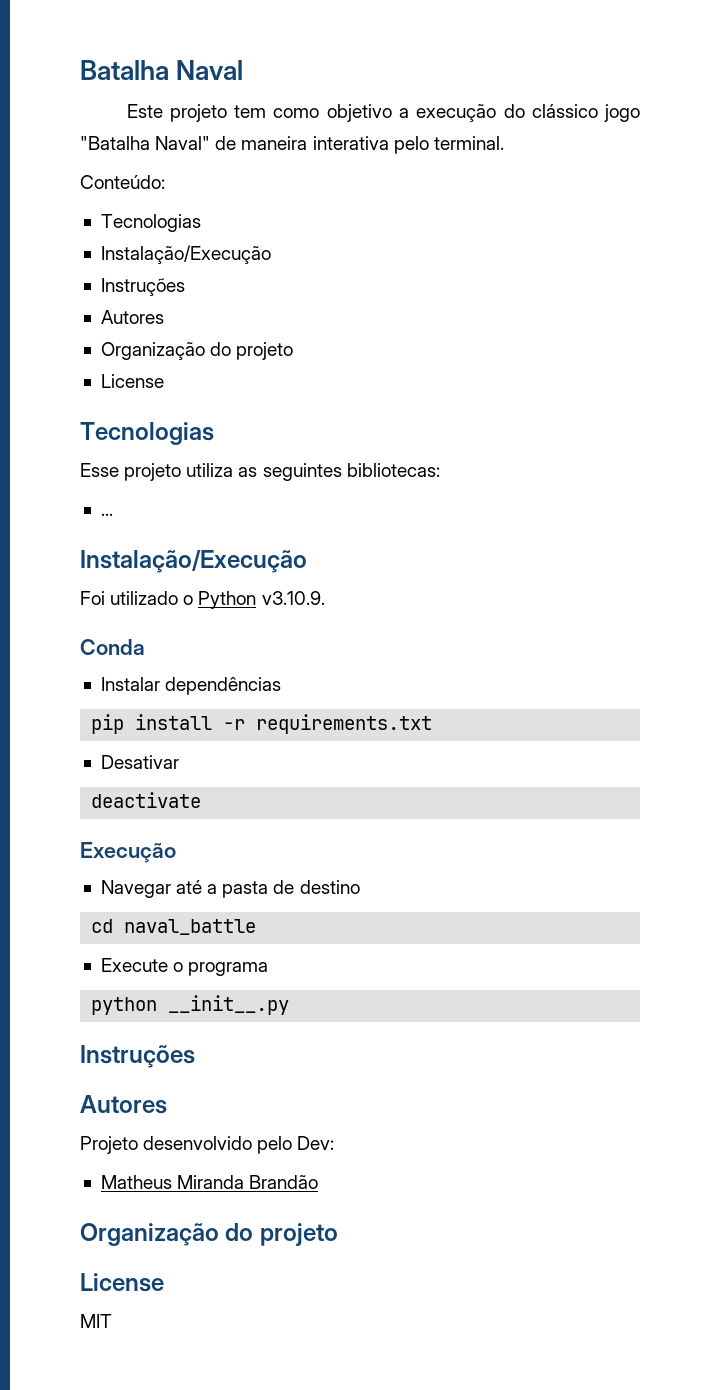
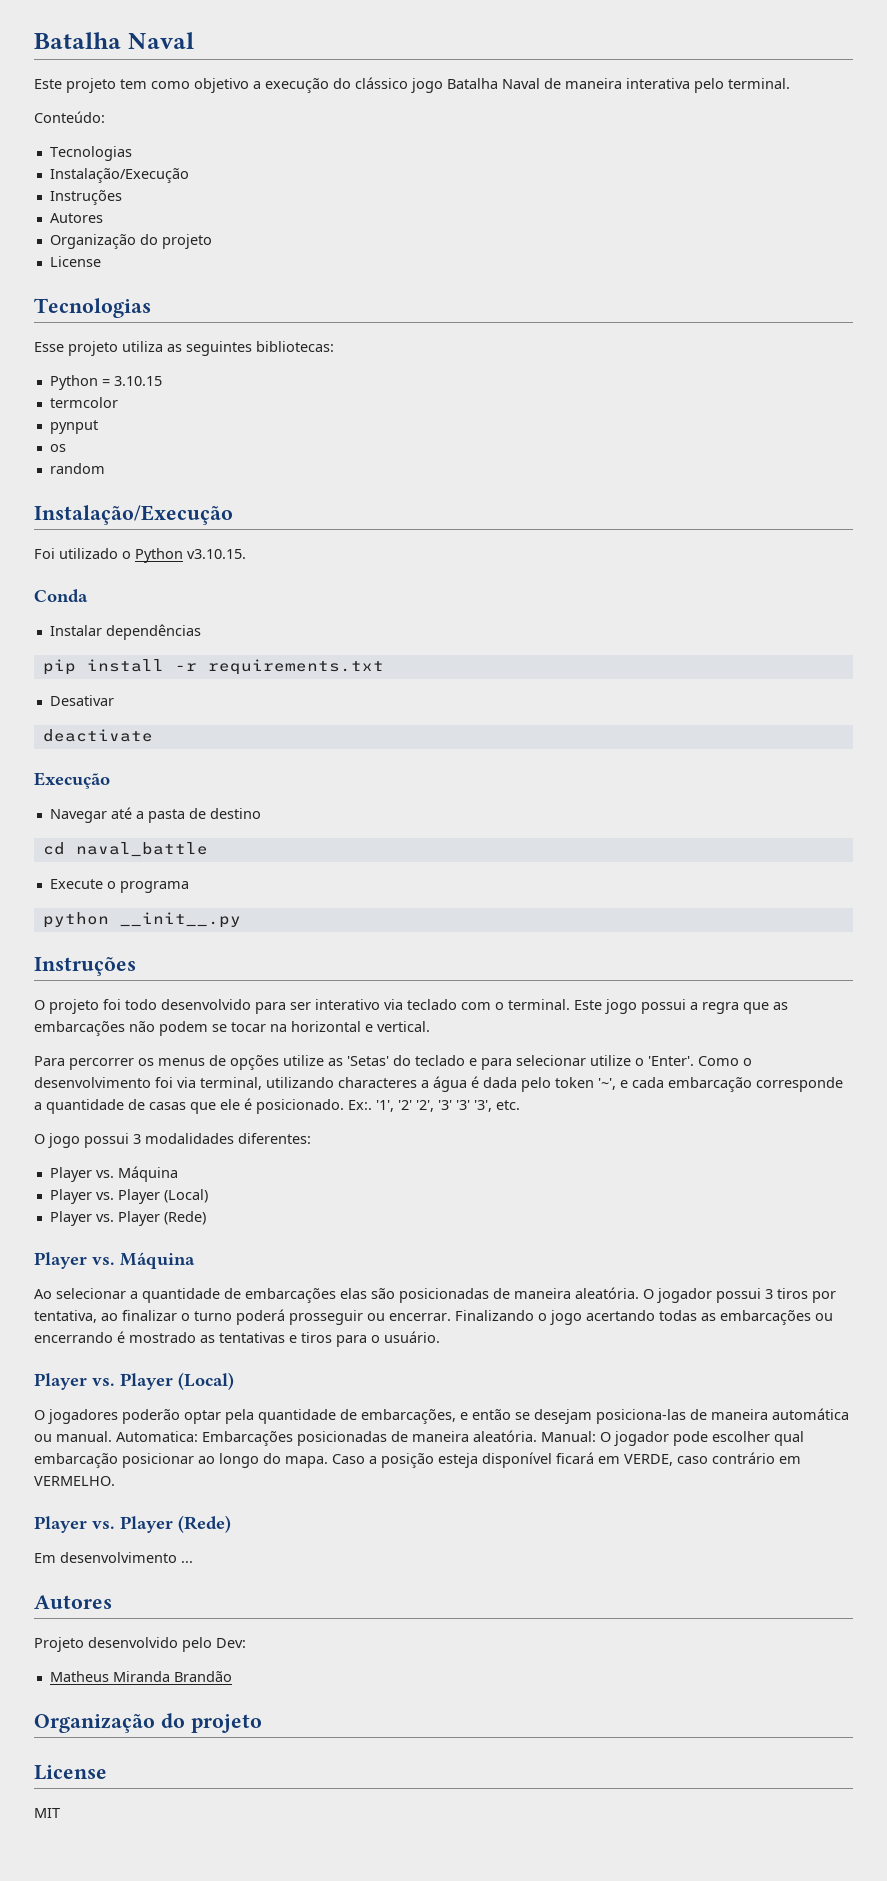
- Este projeto tem como objetivo a execução do clássico jogo "Batalha Naval" de maneira interativa pelo terminal.
+ Este projeto tem como objetivo a execução do clássico jogo Batalha Naval de maneira interativa pelo terminal.
- ...
+ Python = 3.10.15
+ termcolor
+ pynput
+ os
+ random
- Foi utilizado o Python v3.10.9.
+ Foi utilizado o Python v3.10.15.
+ O projeto foi todo desenvolvido para ser interativo via teclado com o terminal. Este jogo possui a regra que as embarcações não podem se tocar na horizontal e vertical.
+ Para percorrer os menus de opções utilize as 'Setas' do teclado e para selecionar utilize o 'Enter'. Como o desenvolvimento foi via terminal, utilizando characteres a água é dada pelo token '~', e cada embarcação corresponde a quantidade de casas que ele é posicionado. Ex:. '1', '2' '2', '3' '3' '3', etc.
+ O jogo possui 3 modalidades diferentes:
+ Player vs. Máquina
+ Player vs. Player (Local)
+ Player vs. Player (Rede)
+ Player vs. Máquina
+ Ao selecionar a quantidade de embarcações elas são posicionadas de maneira aleatória. O jogador possui 3 tiros por tentativa, ao finalizar o turno poderá prosseguir ou encerrar. Finalizando o jogo acertando todas as embarcações ou encerrando é mostrado as tentativas e tiros para o usuário.
+ Player vs. Player (Local)
+ O jogadores poderão optar pela quantidade de embarcações, e então se desejam posiciona-las de maneira automática ou manual. Automatica: Embarcações posicionadas de maneira aleatória. Manual: O jogador pode escolher qual embarcação posicionar ao longo do mapa. Caso a posição esteja disponível ficará em VERDE, caso contrário em VERMELHO.
+ Player vs. Player (Rede)
+ Em desenvolvimento ...

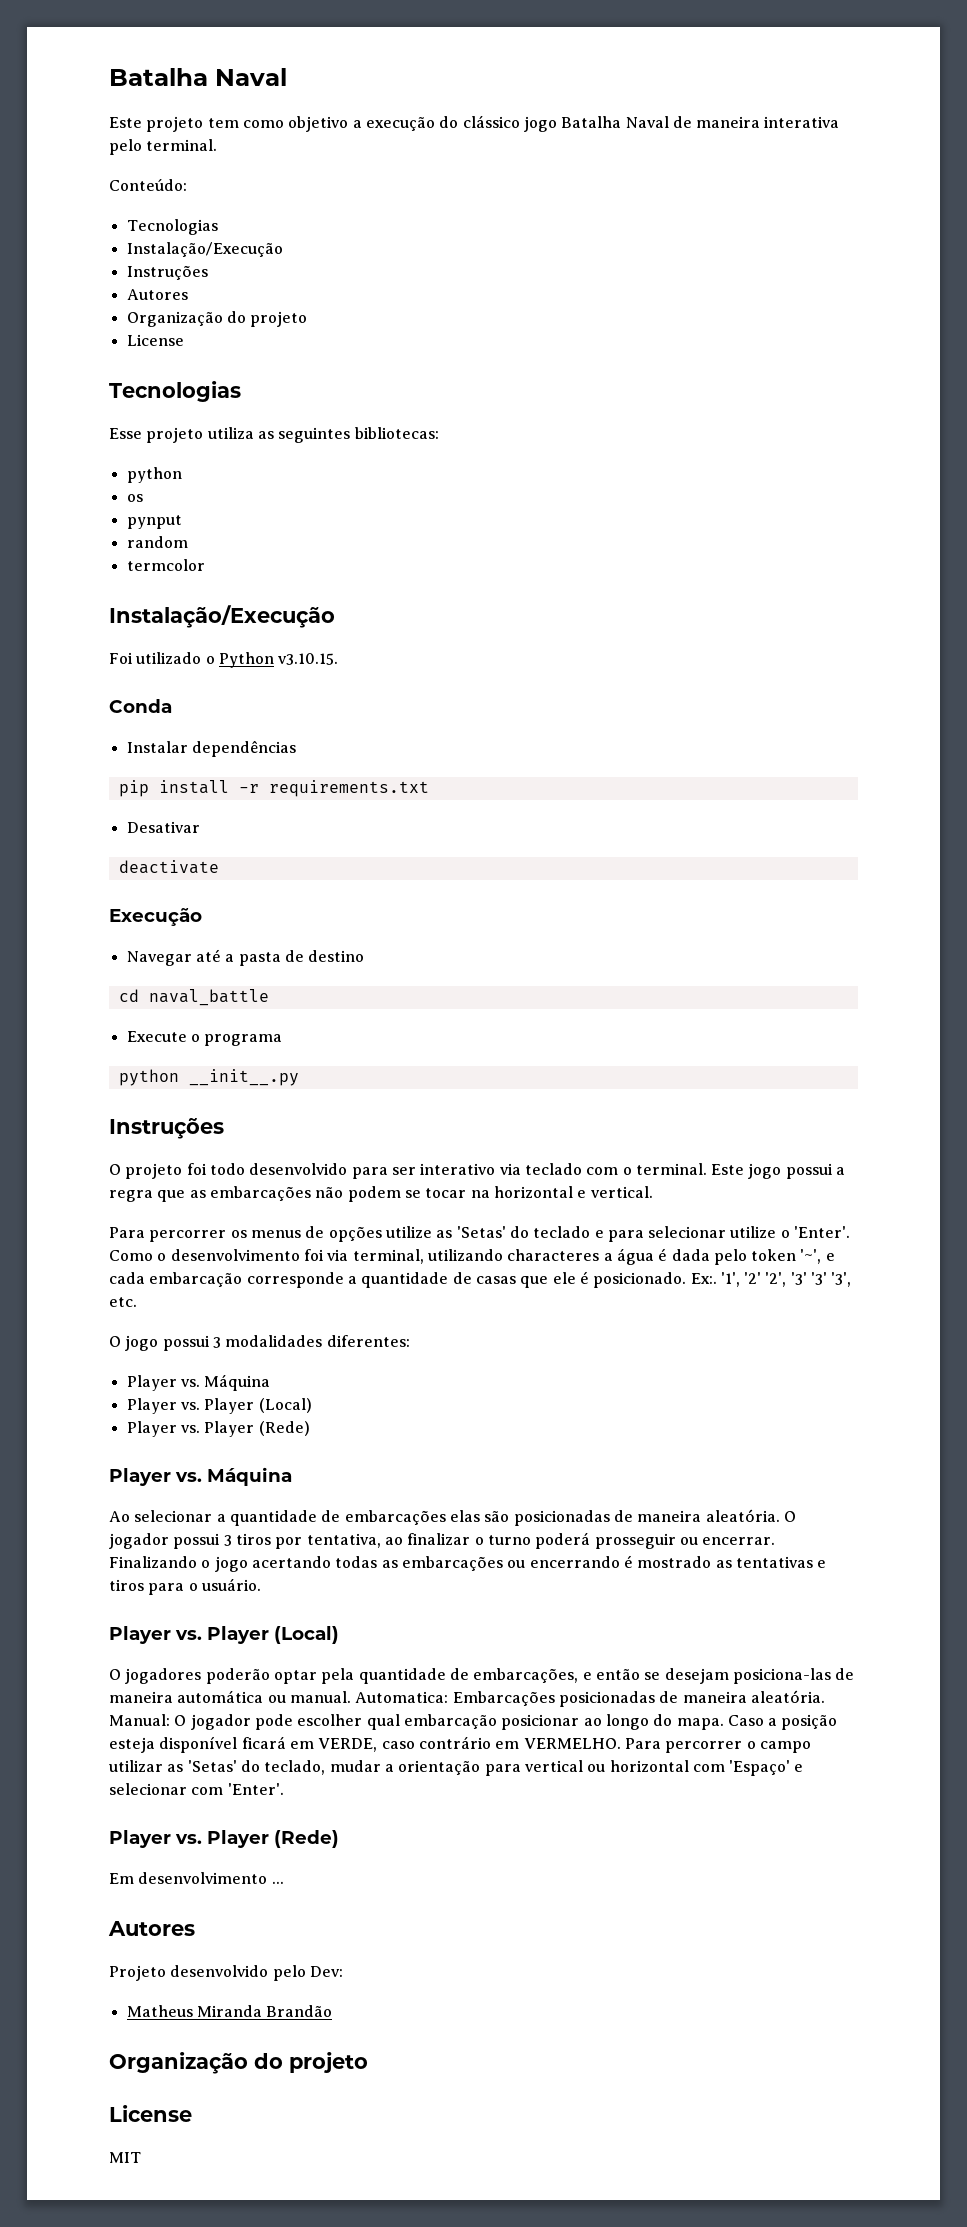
  Esse projeto utiliza as seguintes bibliotecas:
- Python = 3.10.15
- termcolor
+ python
+ os
  pynput
- os
  random
+ termcolor
+ Para percorrer o campo utilizar as 'Setas' do teclado, mudar a orientação para vertical ou horizontal com 'Espaço' e selecionar com 'Enter'.

